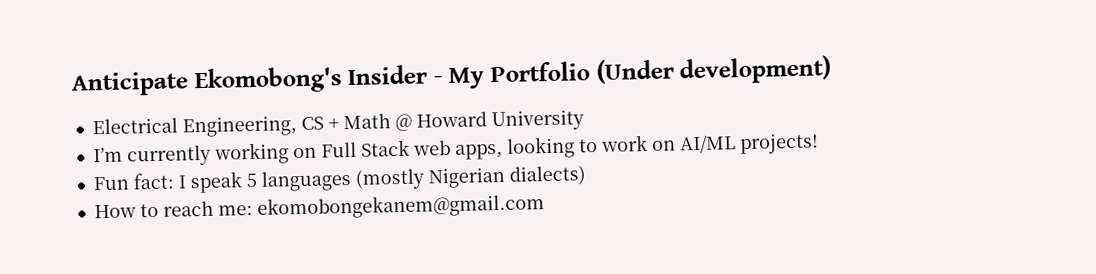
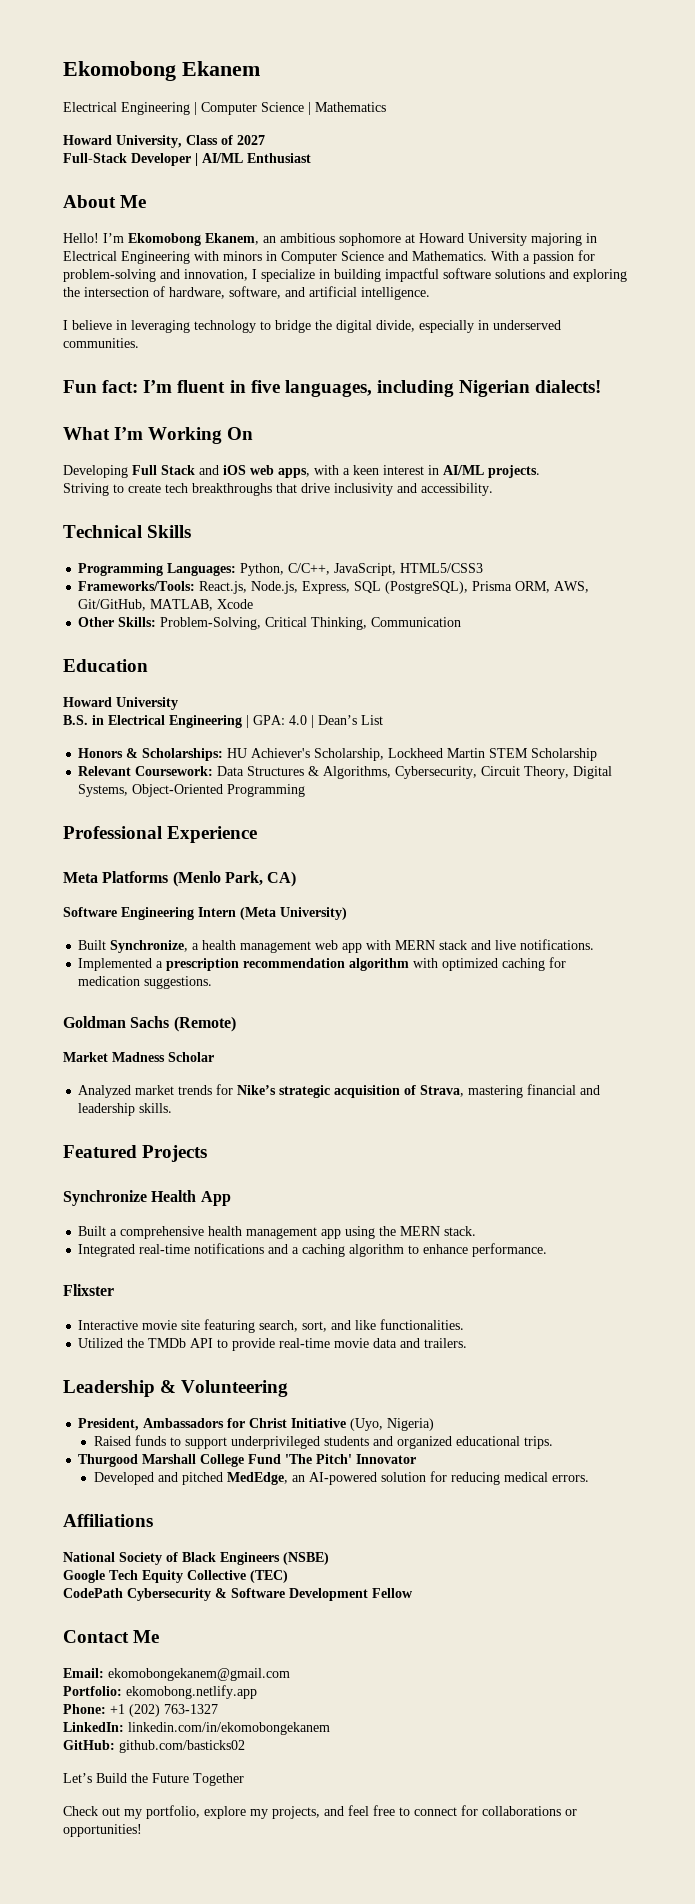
- Anticipate Ekomobong's Insider - My Portfolio (Under development)
- Electrical Engineering, CS + Math @ Howard University
- I’m currently working on Full Stack web apps, looking to work on AI/ML projects!
- Fun fact: I speak 5 languages (mostly Nigerian dialects)
- How to reach me: ekomobongekanem@gmail.com
+ Ekomobong Ekanem
+ Electrical Engineering | Computer Science | Mathematics
+ Howard University, Class of 2027
+ Full-Stack Developer | AI/ML Enthusiast
+ About Me
+ Hello! I’m Ekomobong Ekanem, an ambitious sophomore at Howard University majoring in Electrical Engineering with minors in Computer Science and Mathematics. With a passion for problem-solving and innovation, I specialize in building impactful software solutions and exploring the intersection of hardware, software, and artificial intelligence.
+ I believe in leveraging technology to bridge the digital divide, especially in underserved communities.
+ Fun fact: I’m fluent in five languages, including Nigerian dialects!
+ What I’m Working On
+ Developing Full Stack and iOS web apps, with a keen interest in AI/ML projects.
+ Striving to create tech breakthroughs that drive inclusivity and accessibility.
+ Technical Skills
+ Programming Languages: Python, C/C++, JavaScript, HTML5/CSS3
+ Frameworks/Tools: React.js, Node.js, Express, SQL (PostgreSQL), Prisma ORM, AWS, Git/GitHub, MATLAB, Xcode
+ Other Skills: Problem-Solving, Critical Thinking, Communication
+ Education
+ Howard University
+ B.S. in Electrical Engineering | GPA: 4.0 | Dean’s List
+ Honors & Scholarships: HU Achiever's Scholarship, Lockheed Martin STEM Scholarship
+ Relevant Coursework: Data Structures & Algorithms, Cybersecurity, Circuit Theory, Digital Systems, Object-Oriented Programming
+ Professional Experience
+ Meta Platforms (Menlo Park, CA)
+ Software Engineering Intern (Meta University)
+ Built Synchronize, a health management web app with MERN stack and live notifications.
+ Implemented a prescription recommendation algorithm with optimized caching for medication suggestions.
+ Goldman Sachs (Remote)
+ Market Madness Scholar
+ Analyzed market trends for Nike’s strategic acquisition of Strava, mastering financial and leadership skills.
+ Featured Projects
+ Synchronize Health App
+ Built a comprehensive health management app using the MERN stack.
+ Integrated real-time notifications and a caching algorithm to enhance performance.
+ Flixster
+ Interactive movie site featuring search, sort, and like functionalities.
+ Utilized the TMDb API to provide real-time movie data and trailers.
+ Leadership & Volunteering
+ President, Ambassadors for Christ Initiative (Uyo, Nigeria)
+ Raised funds to support underprivileged students and organized educational trips.
+ Thurgood Marshall College Fund 'The Pitch' Innovator
+ Developed and pitched MedEdge, an AI-powered solution for reducing medical errors.
+ Affiliations
+ National Society of Black Engineers (NSBE)
+ Google Tech Equity Collective (TEC)
+ CodePath Cybersecurity & Software Development Fellow
+ Contact Me
+ Email: ekomobongekanem@gmail.com
+ Portfolio: ekomobong.netlify.app
+ Phone: +1 (202) 763-1327
+ LinkedIn: linkedin.com/in/ekomobongekanem
+ GitHub: github.com/basticks02
+ Let’s Build the Future Together
+ Check out my portfolio, explore my projects, and feel free to connect for collaborations or opportunities!

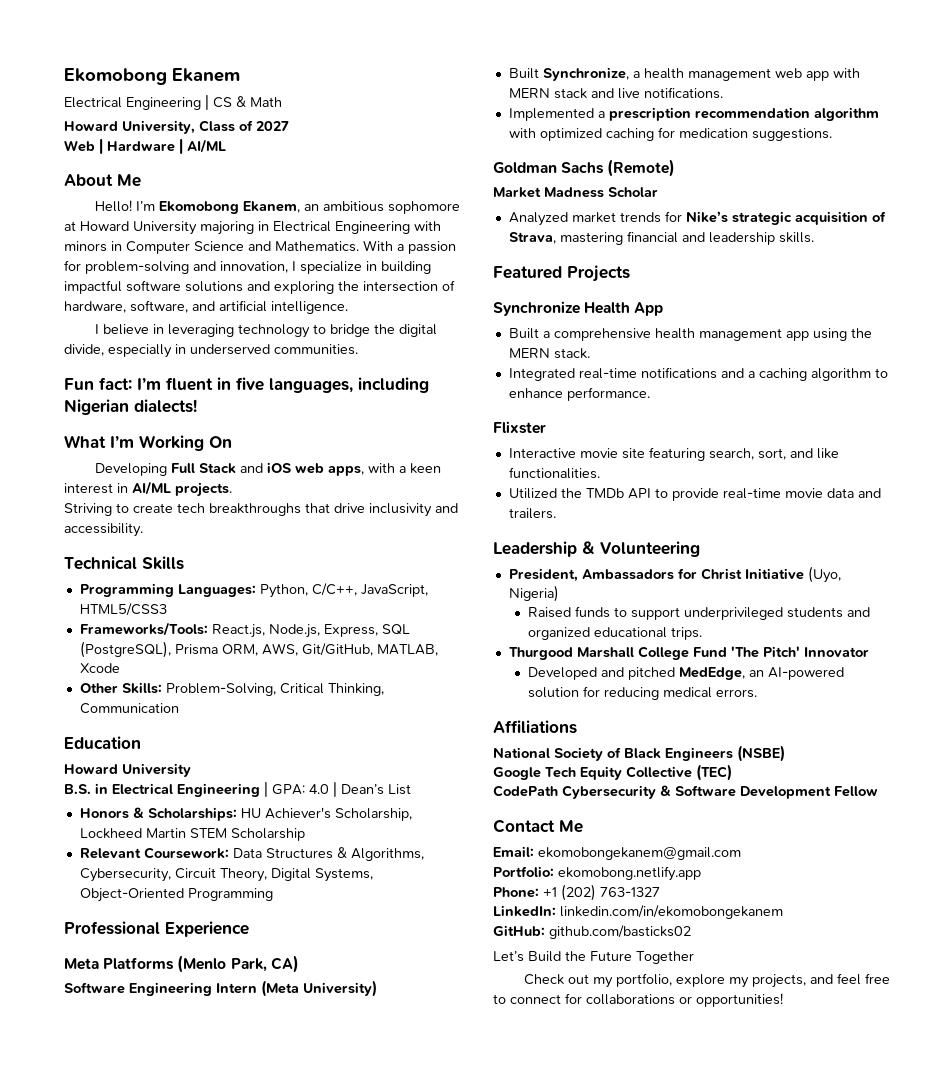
- Electrical Engineering | Computer Science | Mathematics
+ Electrical Engineering | CS & Math
- Full-Stack Developer | AI/ML Enthusiast
+ Web | Hardware | AI/ML

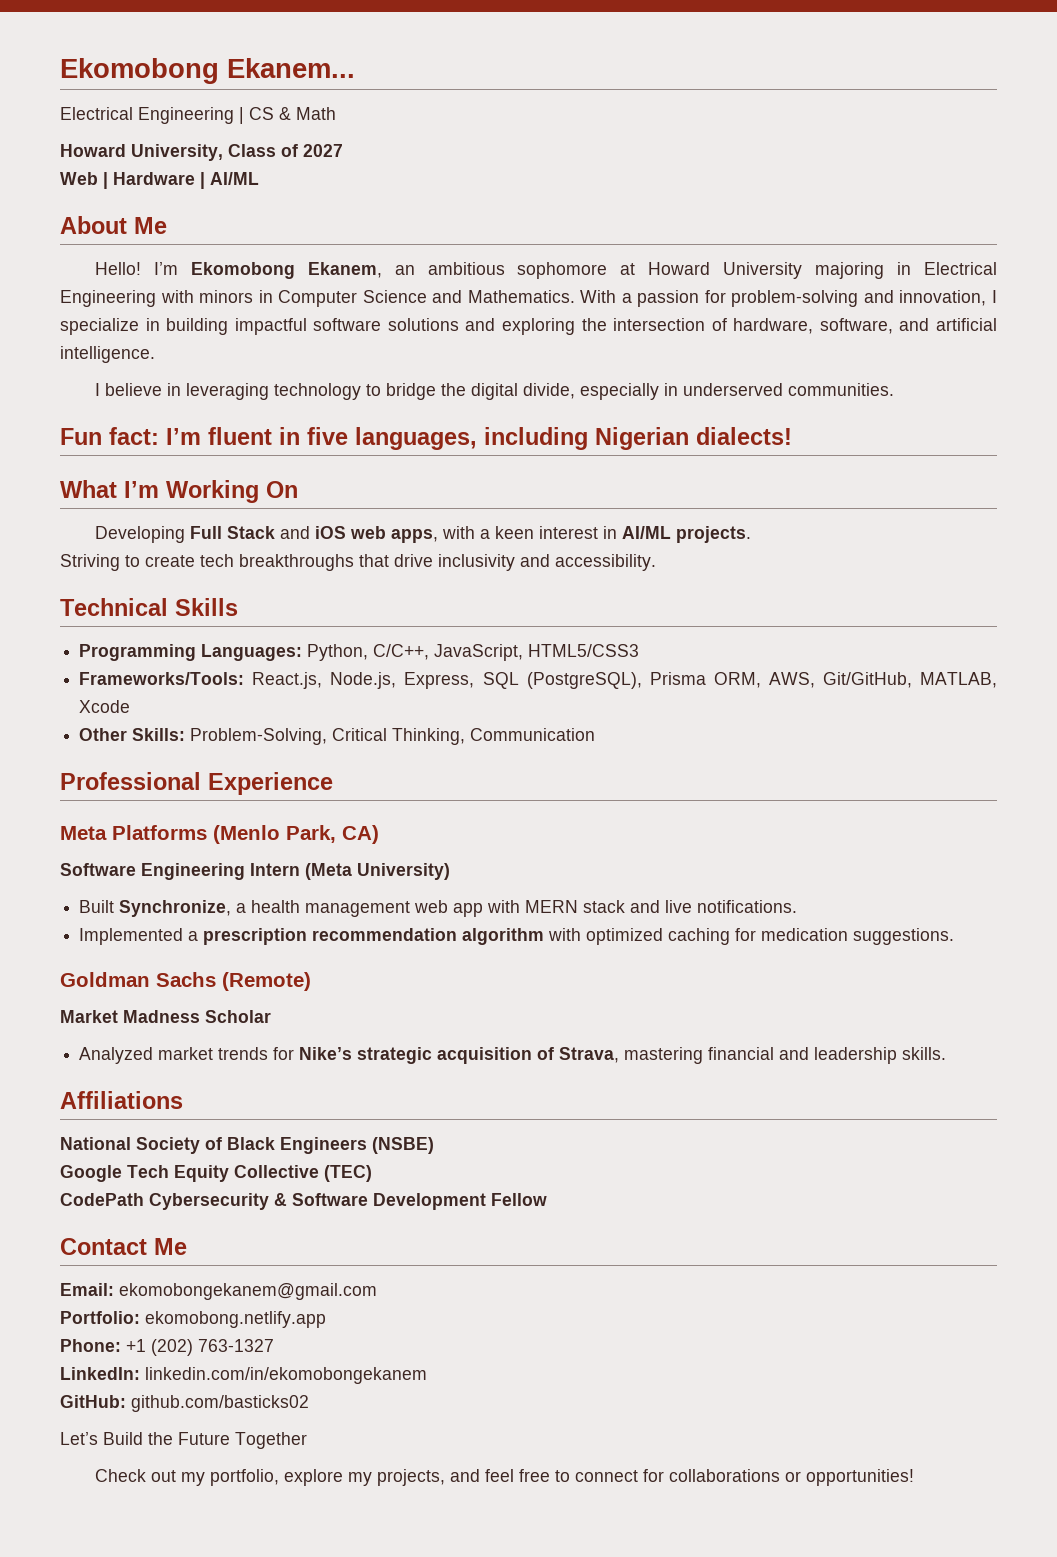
- Ekomobong Ekanem
+ Ekomobong Ekanem...
- Education
- Howard University
- B.S. in Electrical Engineering | GPA: 4.0 | Dean’s List
- Honors & Scholarships: HU Achiever's Scholarship, Lockheed Martin STEM Scholarship
- Relevant Coursework: Data Structures & Algorithms, Cybersecurity, Circuit Theory, Digital Systems, Object-Oriented Programming
- Featured Projects
- Synchronize Health App
- Built a comprehensive health management app using the MERN stack.
- Integrated real-time notifications and a caching algorithm to enhance performance.
- Flixster
- Interactive movie site featuring search, sort, and like functionalities.
- Utilized the TMDb API to provide real-time movie data and trailers.
- Leadership & Volunteering
- President, Ambassadors for Christ Initiative (Uyo, Nigeria)
- Raised funds to support underprivileged students and organized educational trips.
- Thurgood Marshall College Fund 'The Pitch' Innovator
- Developed and pitched MedEdge, an AI-powered solution for reducing medical errors.

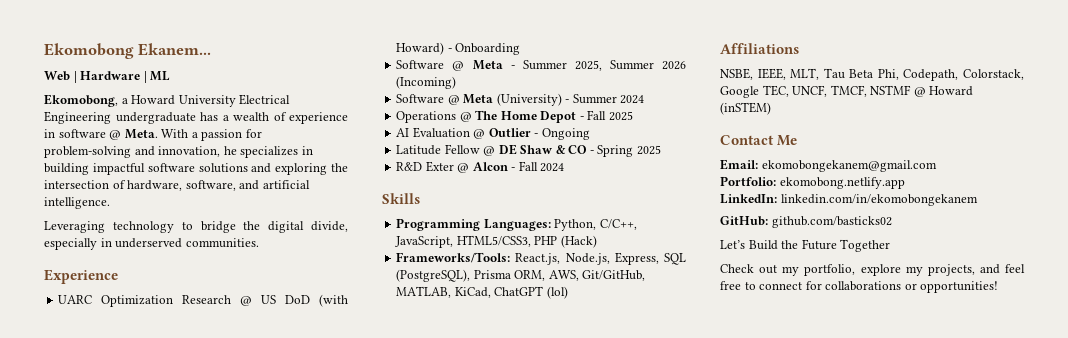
- Electrical Engineering | CS & Math
- Howard University, Class of 2027
- Web | Hardware | AI/ML
- About Me
- Hello! I’m Ekomobong Ekanem, an ambitious sophomore at Howard University majoring in Electrical Engineering with minors in Computer Science and Mathematics.
+ Web | Hardware | ML
+ Ekomobong, a Howard University Electrical Engineering undergraduate has a wealth of experience in software @ Meta.
- With a passion for problem-solving and innovation, I specialize in building impactful software solutions and exploring the intersection of hardware, software, and artificial intelligence.
+ With a passion for problem-solving and innovation, he specializes in building impactful software solutions and exploring the intersection of hardware, software, and artificial intelligence.
- I believe in leveraging technology to bridge the digital divide, especially in underserved communities.
+ Leveraging technology to bridge the digital divide, especially in underserved communities.
- Fun fact: I’m fluent in five languages, including Nigerian dialects!
- What I’m Working On
- Developing Full Stack and iOS web apps, with a keen interest in AI/ML projects.
- Striving to create tech breakthroughs that drive inclusivity and accessibility.
- Technical Skills
+ Experience
+ UARC Optimization Research @ US DoD (with Howard) - Onboarding
+ Software @ Meta - Summer 2025, Summer 2026 (Incoming)
+ Software @ Meta (University) - Summer 2024
+ Operations @ The Home Depot - Fall 2025
+ AI Evaluation @ Outlier - Ongoing
+ Latitude Fellow @ DE Shaw & CO - Spring 2025
+ R&D Exter @ Alcon - Fall 2024
+ Skills
- Programming Languages: Python, C/C++, JavaScript, HTML5/CSS3
+ Programming Languages: Python, C/C++, JavaScript, HTML5/CSS3, PHP (Hack)
- Frameworks/Tools: React.js, Node.js, Express, SQL (PostgreSQL), Prisma ORM, AWS, Git/GitHub, MATLAB, Xcode
- Other Skills: Problem-Solving, Critical Thinking, Communication
- Professional Experience
- Meta Platforms (Menlo Park, CA)
- Software Engineering Intern (Meta University)
- Built Synchronize, a health management web app with MERN stack and live notifications.
- Implemented a prescription recommendation algorithm with optimized caching for medication suggestions.
- Goldman Sachs (Remote)
- Market Madness Scholar
- Analyzed market trends for Nike’s strategic acquisition of Strava, mastering financial and leadership skills.
+ Frameworks/Tools: React.js, Node.js, Express, SQL (PostgreSQL), Prisma ORM, AWS, Git/GitHub, MATLAB, KiCad, ChatGPT (lol)
  Affiliations
- National Society of Black Engineers (NSBE)
- Google Tech Equity Collective (TEC)
- CodePath Cybersecurity & Software Development Fellow
+ NSBE, IEEE, MLT, Tau Beta Phi, Codepath, Colorstack, Google TEC, UNCF, TMCF, NSTMF @ Howard (inSTEM)
- Phone: +1 (202) 763-1327

